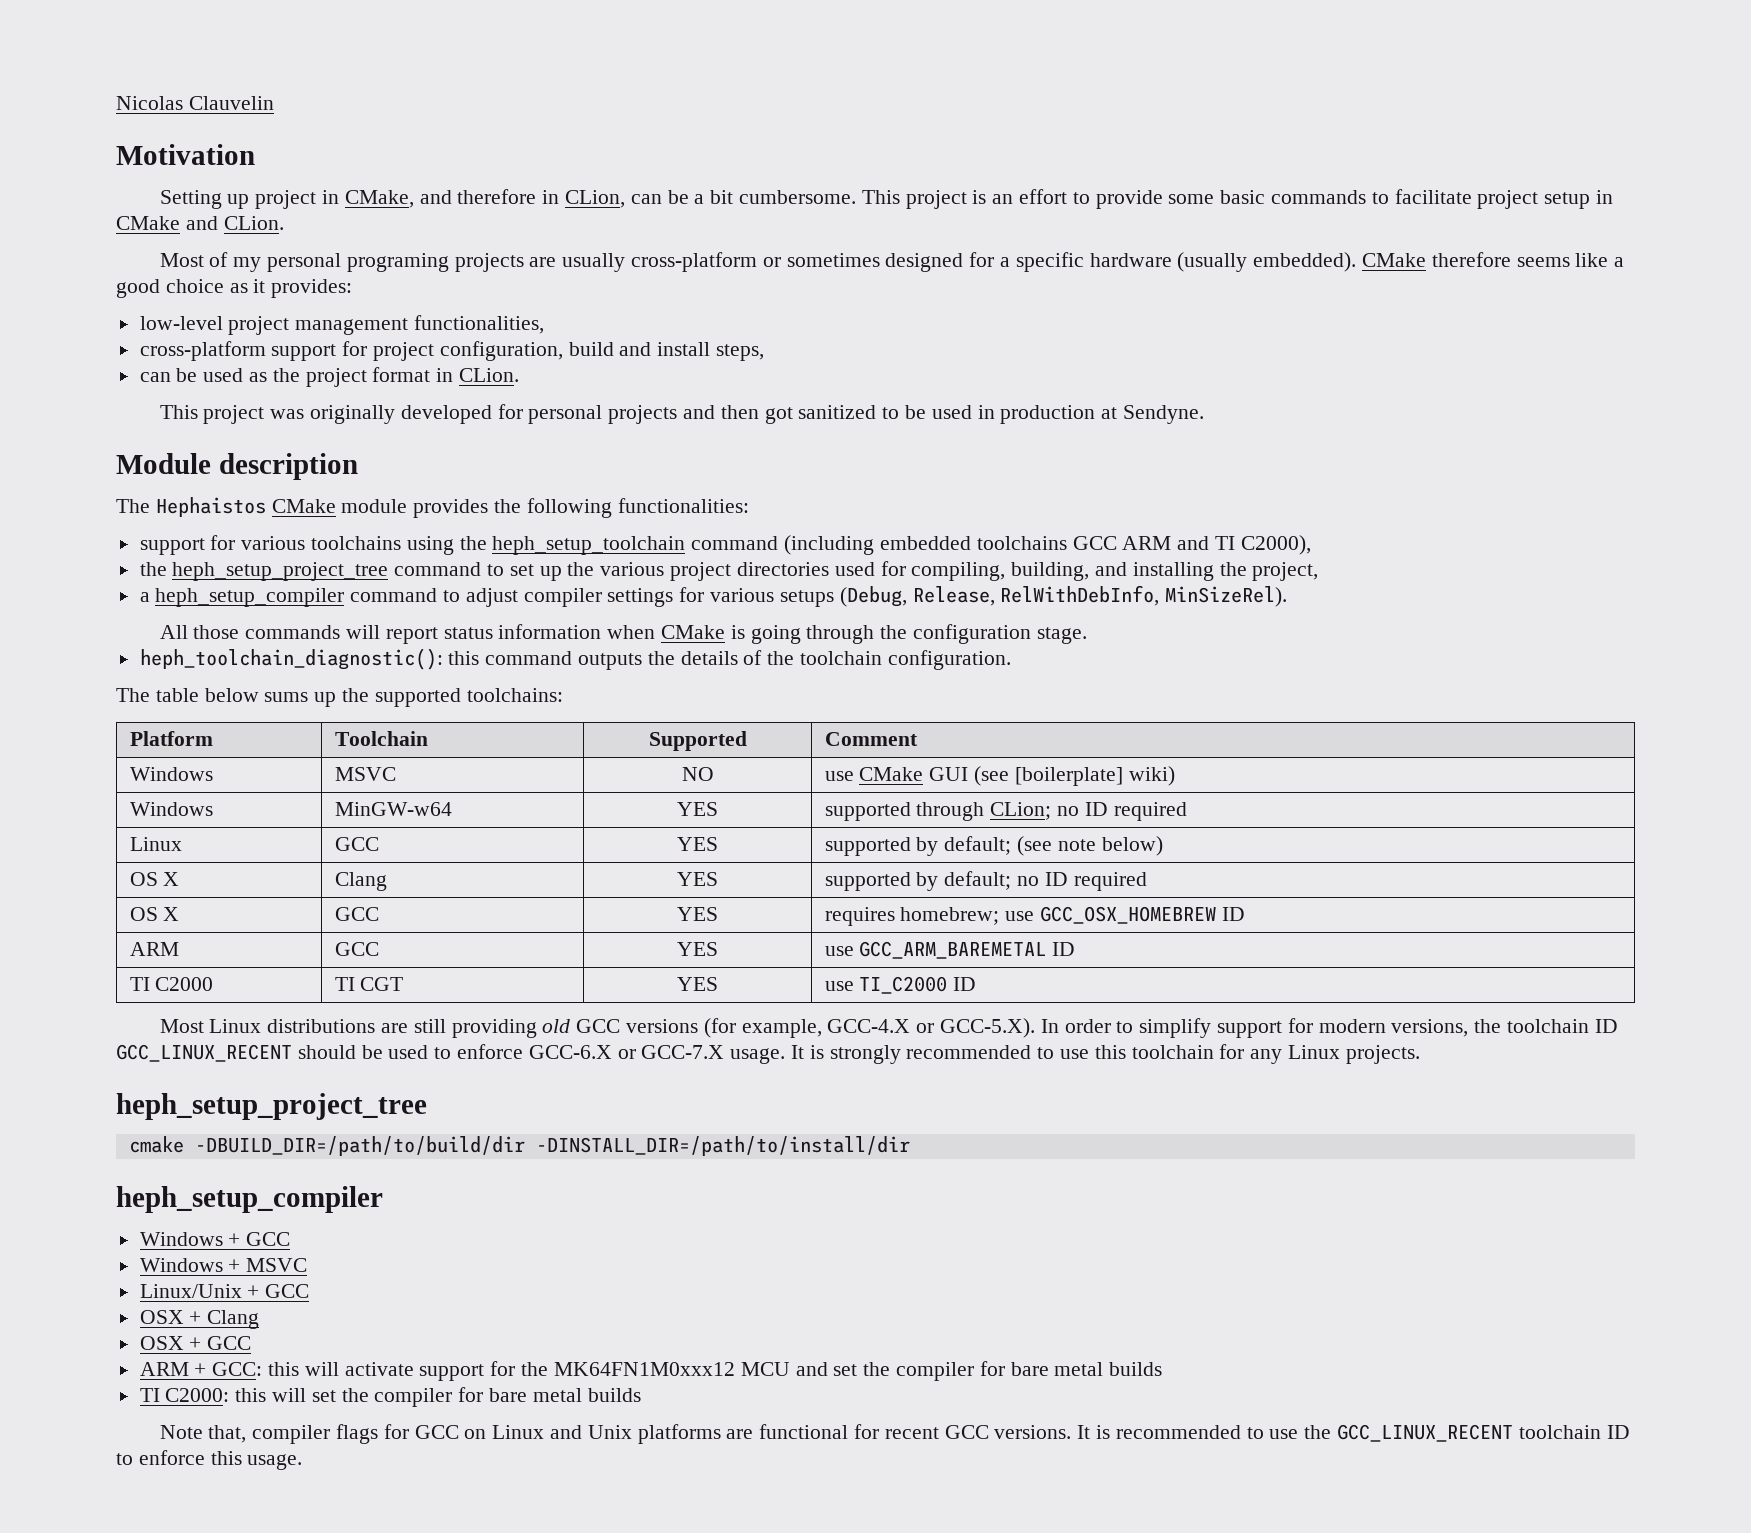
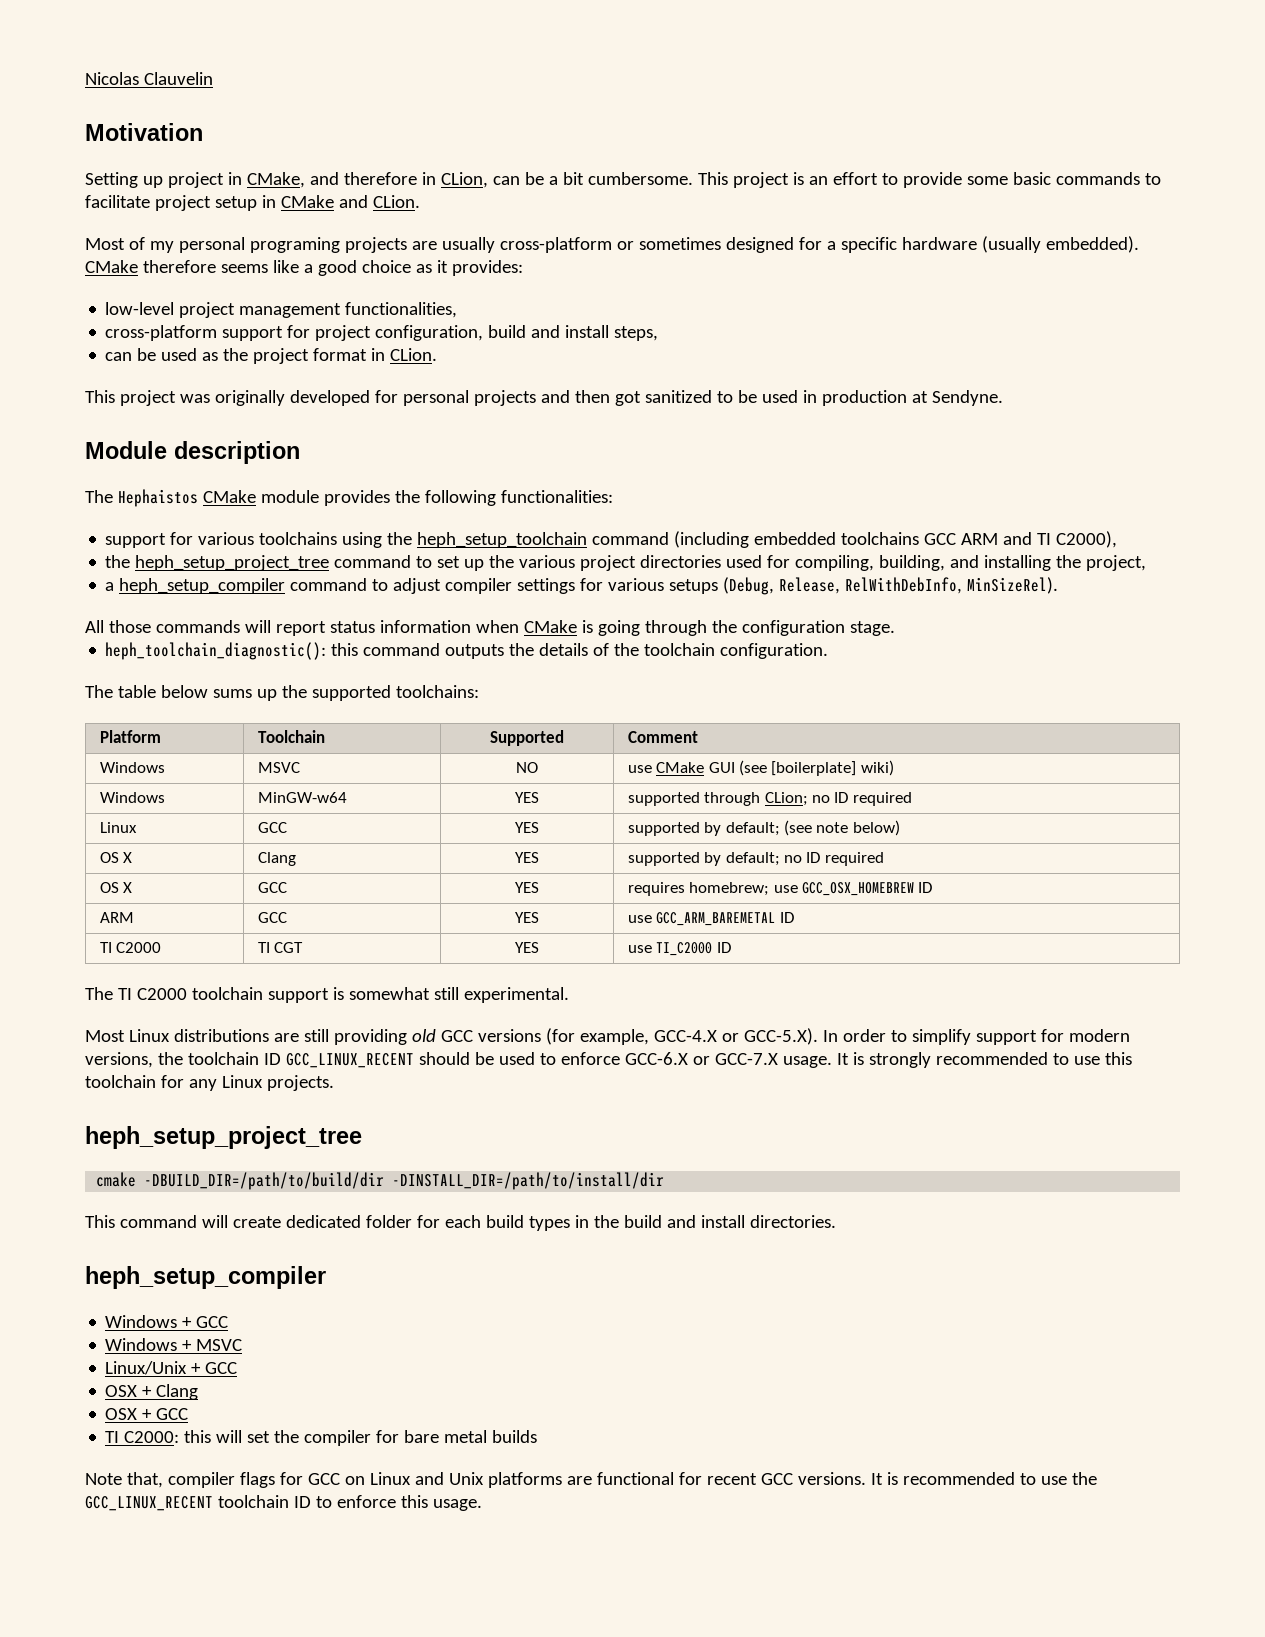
+ The TI C2000 toolchain support is somewhat still experimental.
+ This command will create dedicated folder for each build types in the build and install directories.
- ARM + GCC: this will activate support for the MK64FN1M0xxx12 MCU and set the compiler for bare metal builds

